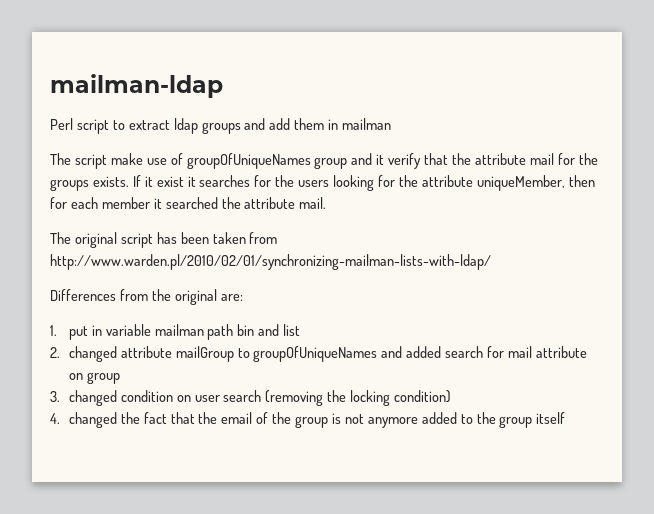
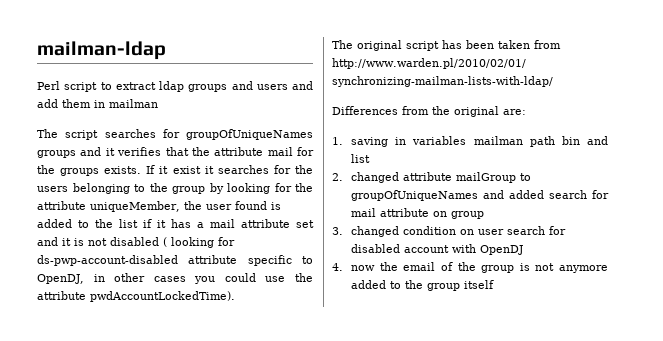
- Perl script to extract ldap groups and add them in mailman
+ Perl script to extract ldap groups and users and add them in mailman
- The script make use of groupOfUniqueNames group and it verify that the attribute mail for the groups exists.
+ The script searches for groupOfUniqueNames groups and it verifies that the attribute mail for the groups exists.
- If it exist it searches for the users looking for the attribute uniqueMember, then for each member it searched the attribute mail.
+ If it exist it searches for the users belonging to the group by looking for the attribute uniqueMember, the user found is added to the list if it has a mail attribute set and it is not disabled ( looking for ds-pwp-account-disabled attribute specific to OpenDJ, in other cases you could use the attribute pwdAccountLockedTime).
- 1. put in variable mailman path bin and list
+ 1. saving in variables mailman path bin and list
- 3. changed condition on user search (removing the locking condition)
- 4. changed the fact that the email of the group is not anymore added to the group itself
+ 3. changed condition on user search for disabled account with OpenDJ
+ 4. now the email of the group is not anymore added to the group itself

